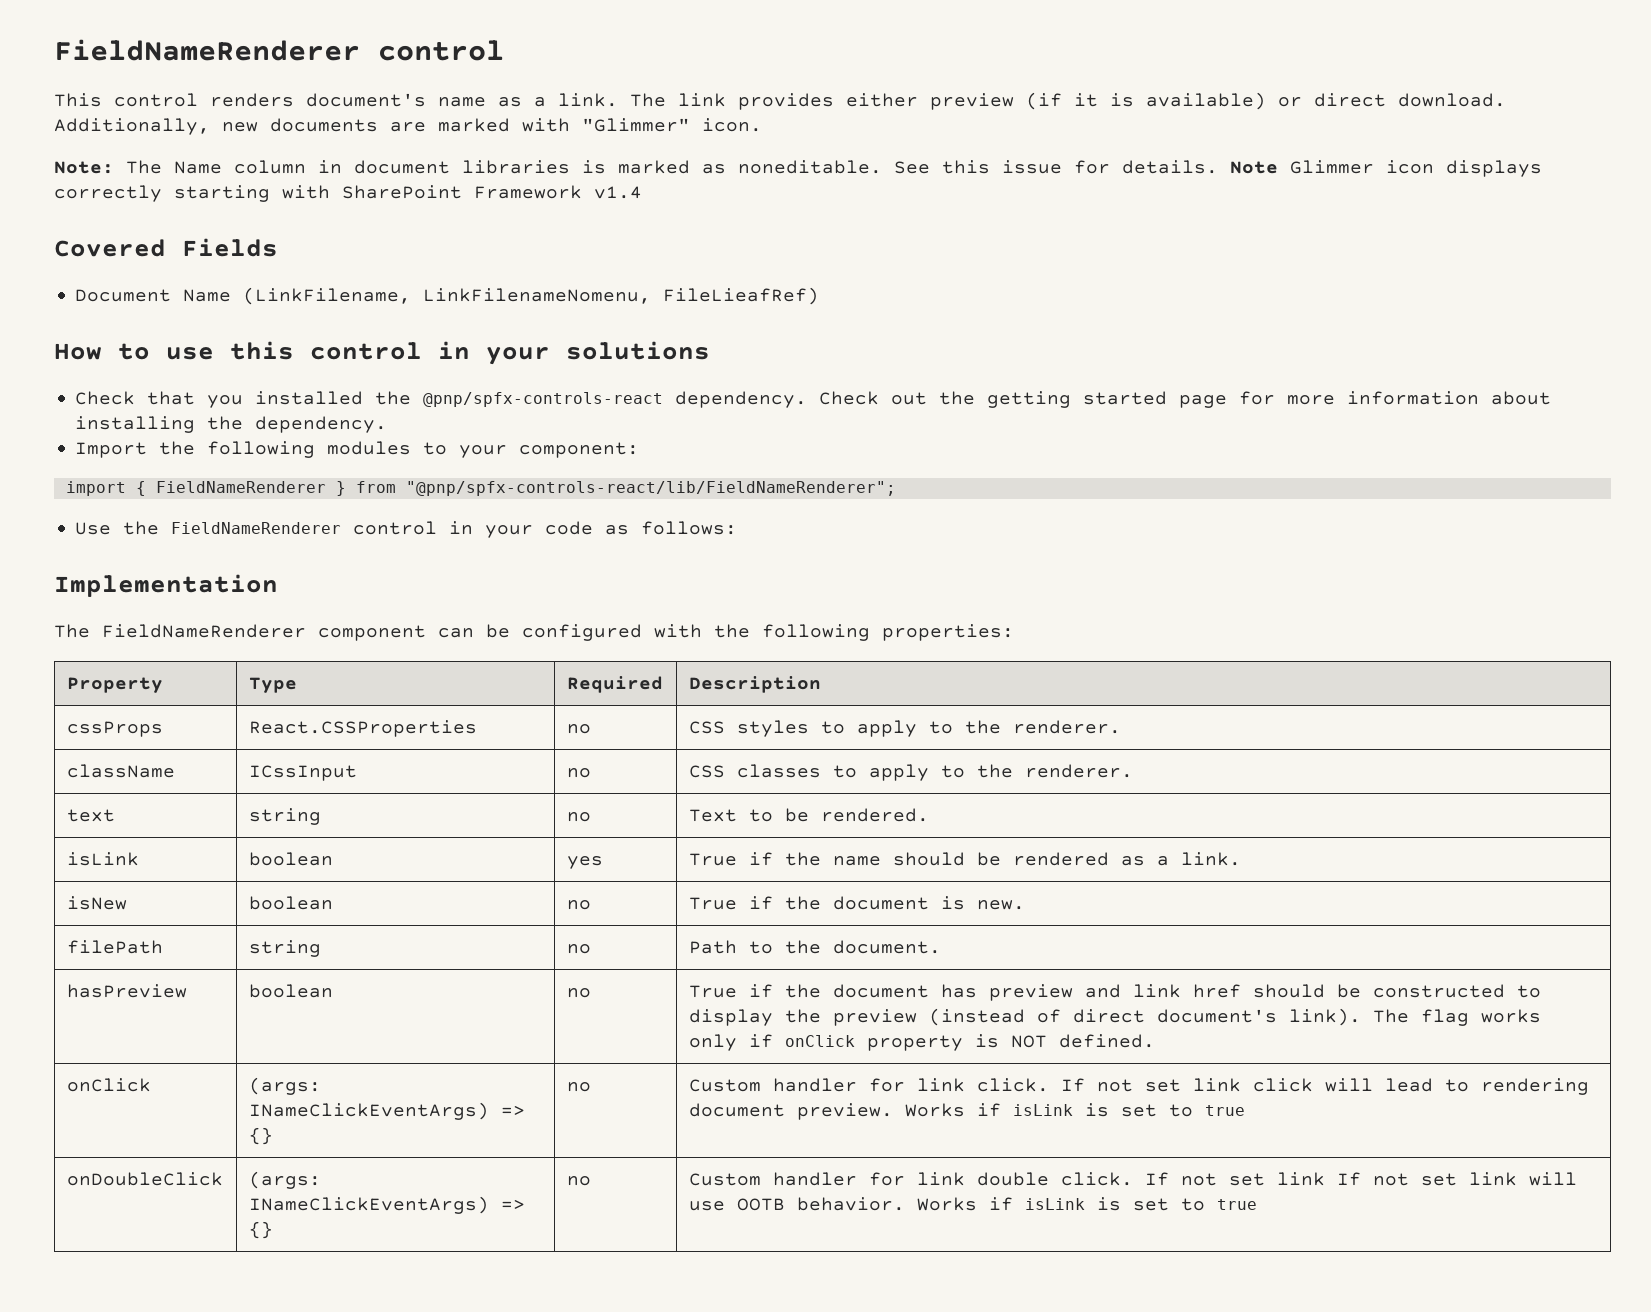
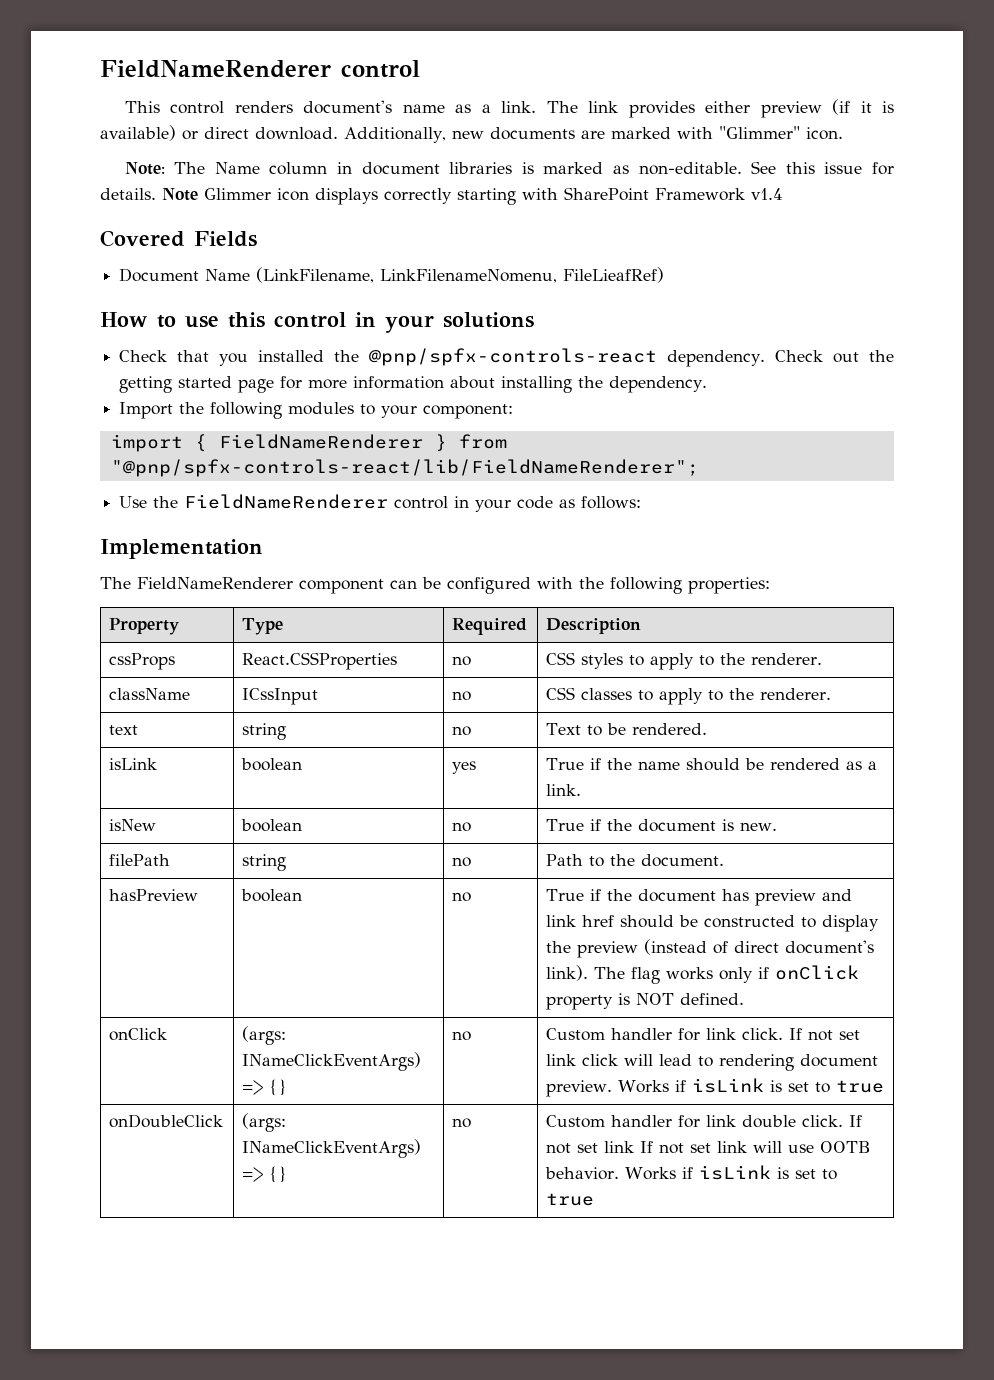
- Note: The Name column in document libraries is marked as noneditable.
+ Note: The Name column in document libraries is marked as non-editable.

